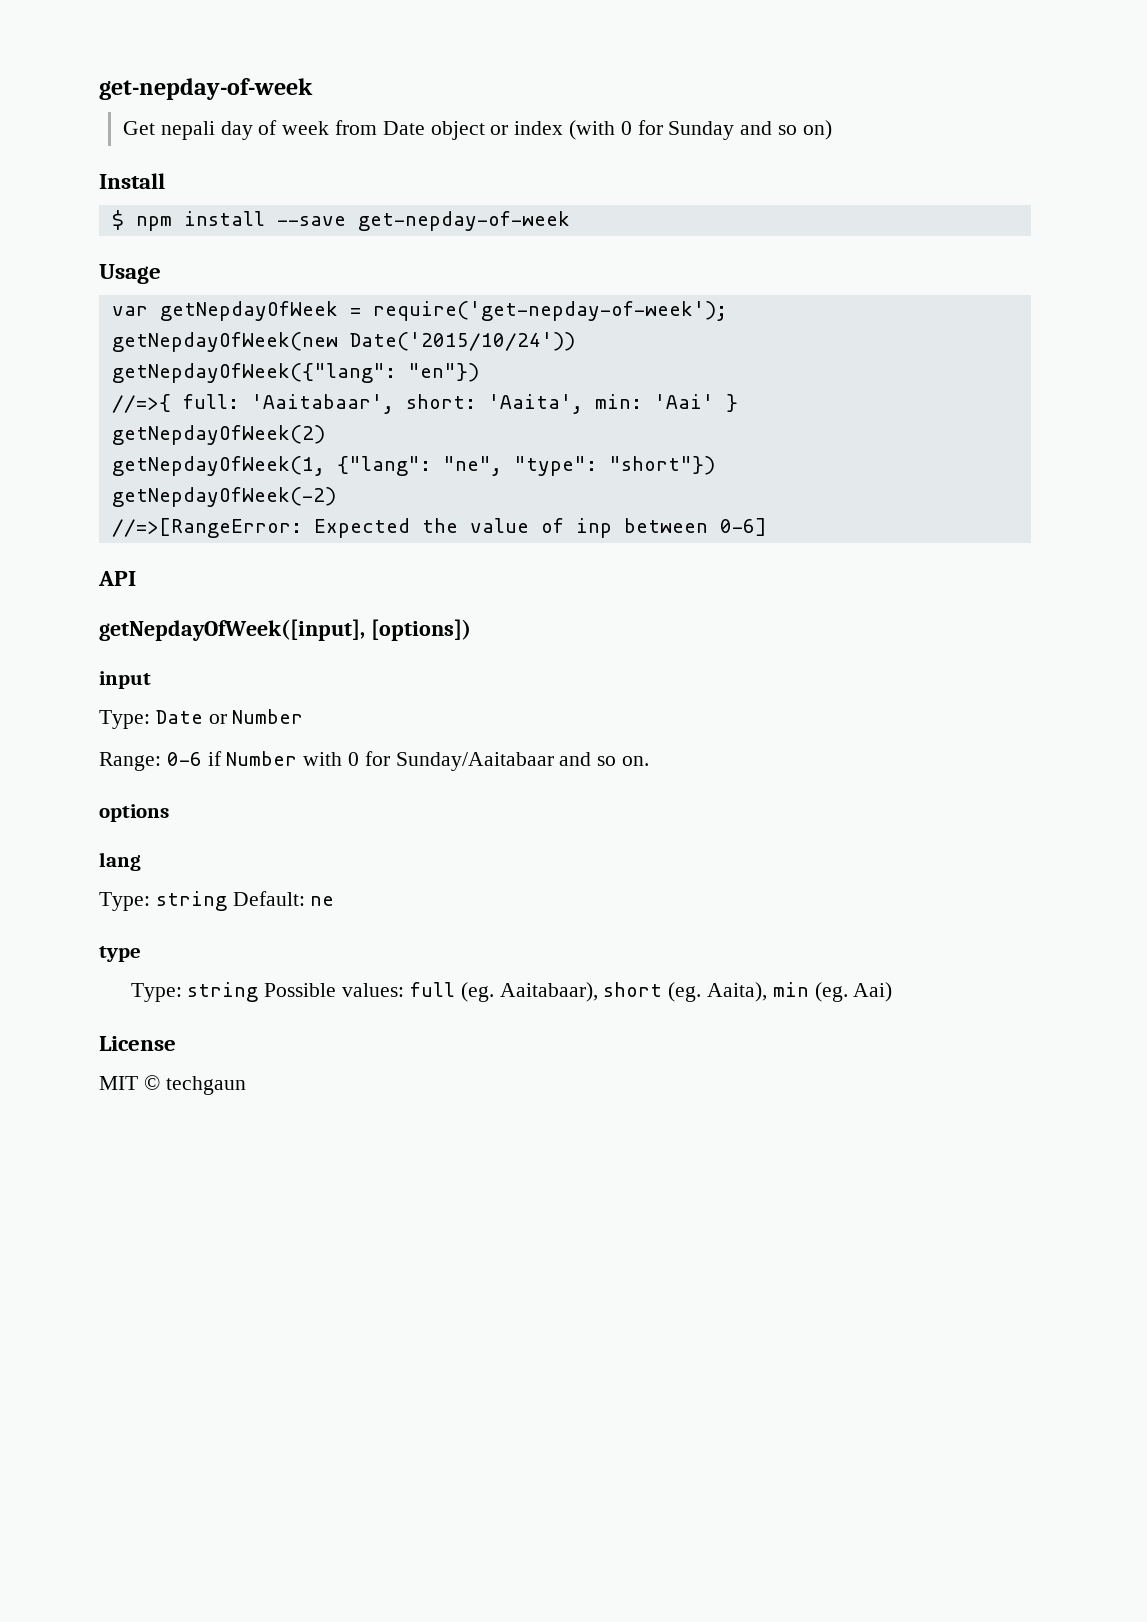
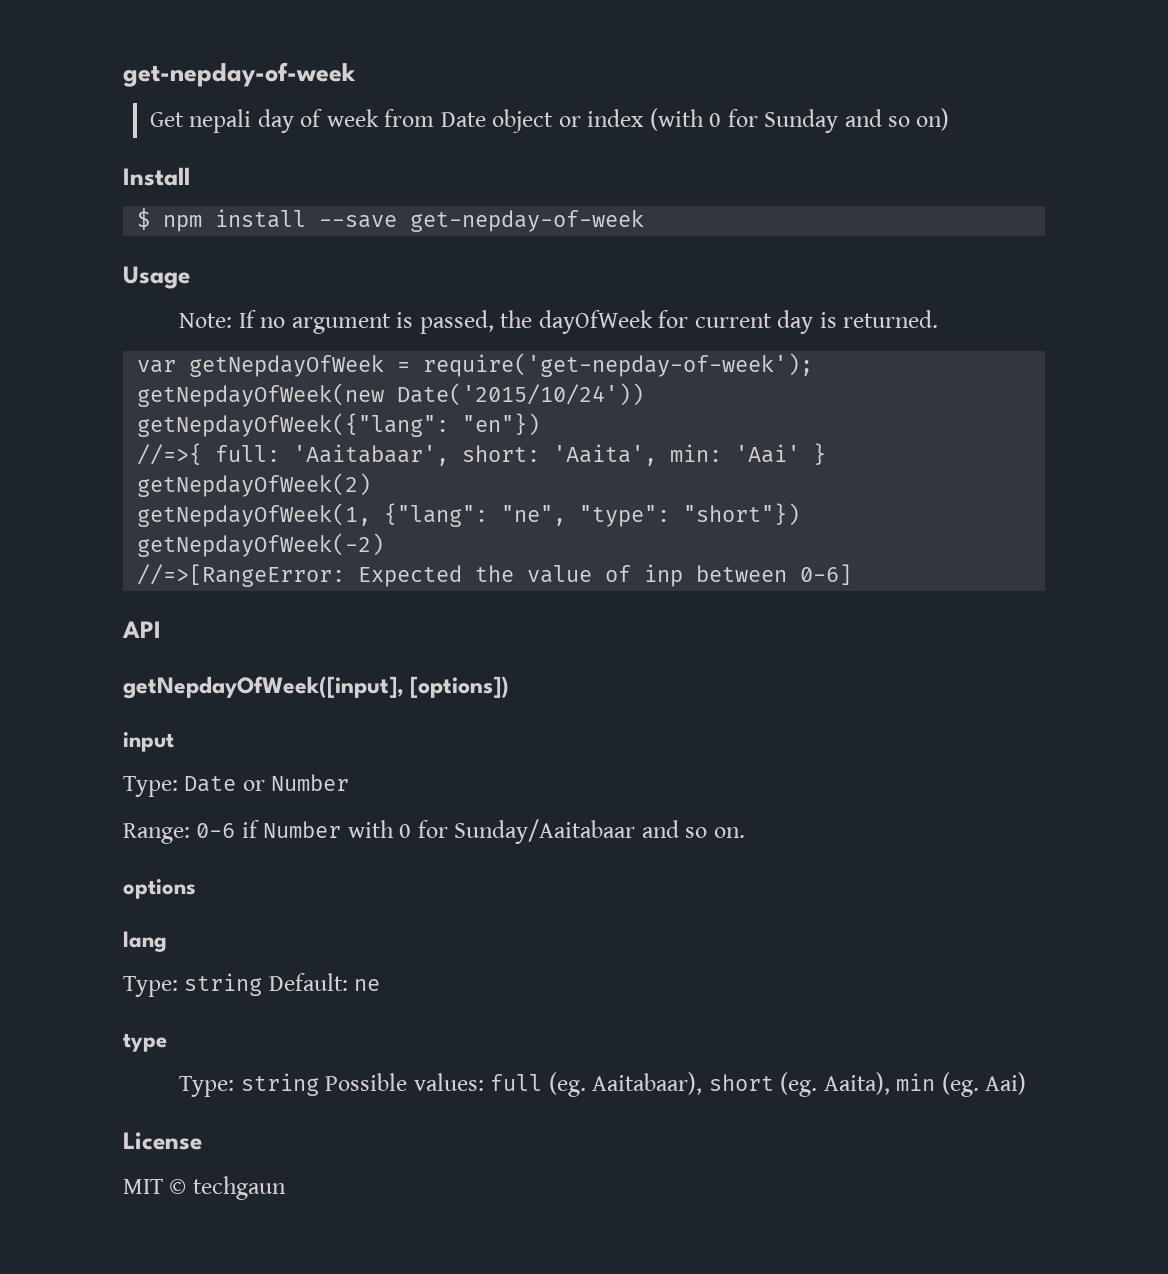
+ Note: If no argument is passed, the dayOfWeek for current day is returned.

